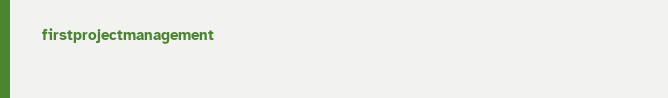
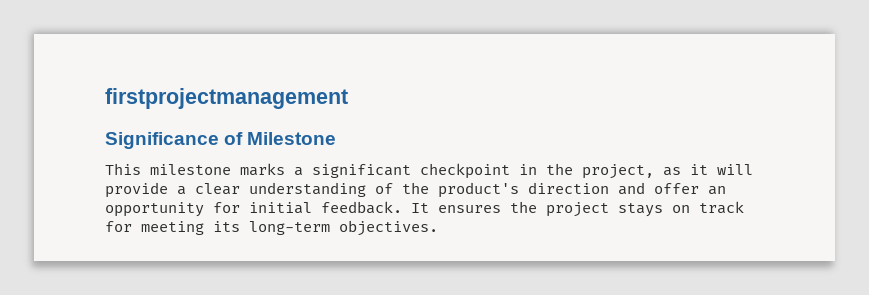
+ Significance of Milestone
+ This milestone marks a significant checkpoint in the project, as it will provide a clear understanding of the product's direction and offer an opportunity for initial feedback. It ensures the project stays on track for meeting its long-term objectives.

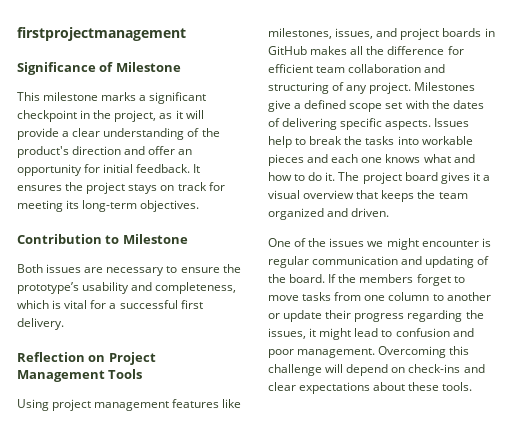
+ Contribution to Milestone
+ Both issues are necessary to ensure the prototype’s usability and completeness, which is vital for a successful first delivery.
+ Reflection on Project Management Tools
+ Using project management features like milestones, issues, and project boards in GitHub makes all the difference for efficient team collaboration and structuring of any project. Milestones give a defined scope set with the dates of delivering specific aspects. Issues help to break the tasks into workable pieces and each one knows what and how to do it. The project board gives it a visual overview that keeps the team organized and driven.
+ One of the issues we might encounter is regular communication and updating of the board. If the members forget to move tasks from one column to another or update their progress regarding the issues, it might lead to confusion and poor management. Overcoming this challenge will depend on check-ins and clear expectations about these tools.

